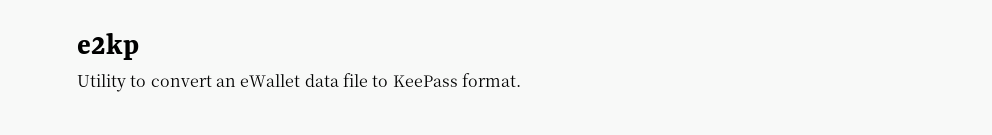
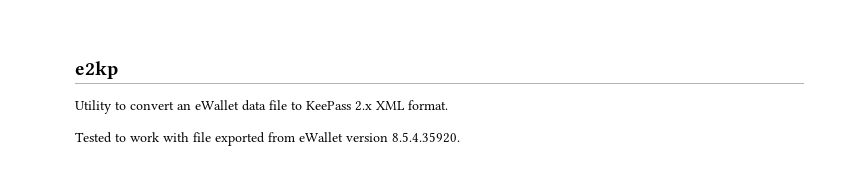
- Utility to convert an eWallet data file to KeePass format.
+ Utility to convert an eWallet data file to KeePass 2.x XML format.
+ Tested to work with file exported from eWallet version 8.5.4.35920.

